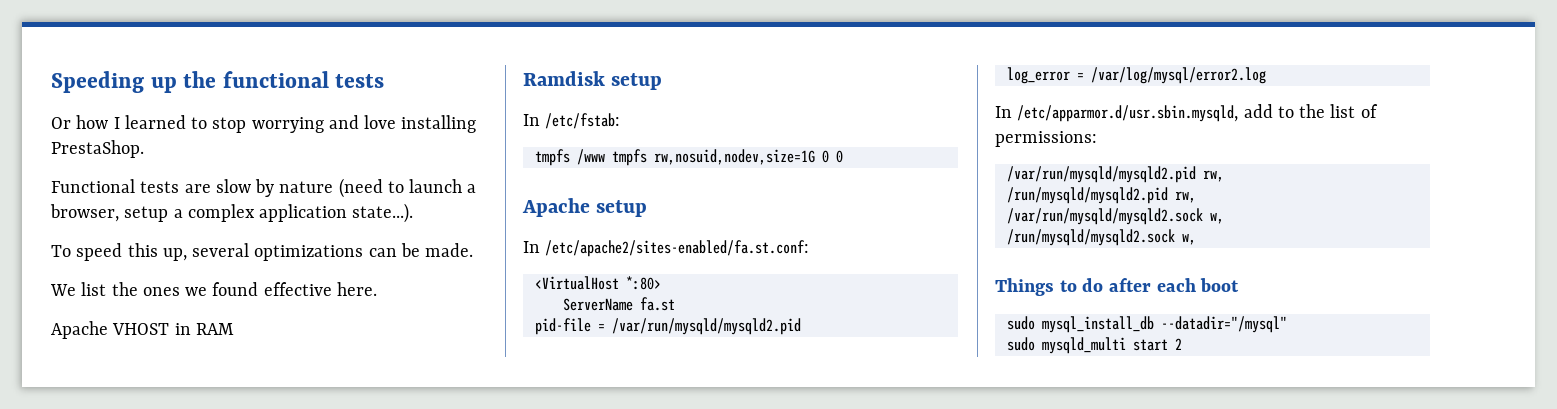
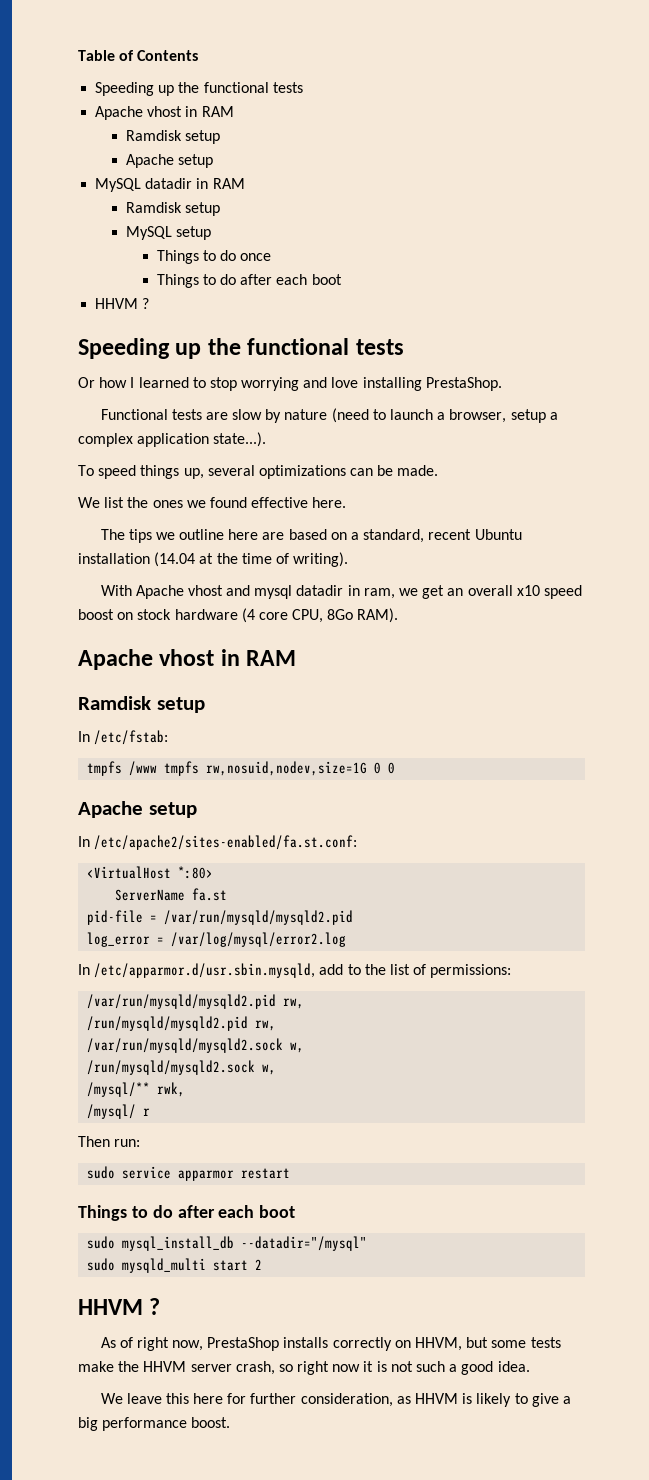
+ Table of Contents
+ Speeding up the functional tests
+ Apache vhost in RAM
+ Ramdisk setup
+ Apache setup
+ MySQL datadir in RAM
+ Ramdisk setup
+ MySQL setup
+ Things to do once
+ Things to do after each boot
+ HHVM ?
- To speed this up, several optimizations can be made.
+ To speed things up, several optimizations can be made.
- Apache VHOST in RAM
+ The tips we outline here are based on a standard, recent Ubuntu installation (14.04 at the time of writing).
+ With Apache vhost and mysql datadir in ram, we get an overall x10 speed boost on stock hardware (4 core CPU, 8Go RAM).
+ Apache vhost in RAM
+ /mysql/** rwk,
+ /mysql/ r
+ Then run:
+ sudo service apparmor restart
  sudo mysqld_multi start 2
+ HHVM ?
+ As of right now, PrestaShop installs correctly on HHVM, but some tests make the HHVM server crash, so right now it is not such a good idea.
+ We leave this here for further consideration, as HHVM is likely to give a big performance boost.

